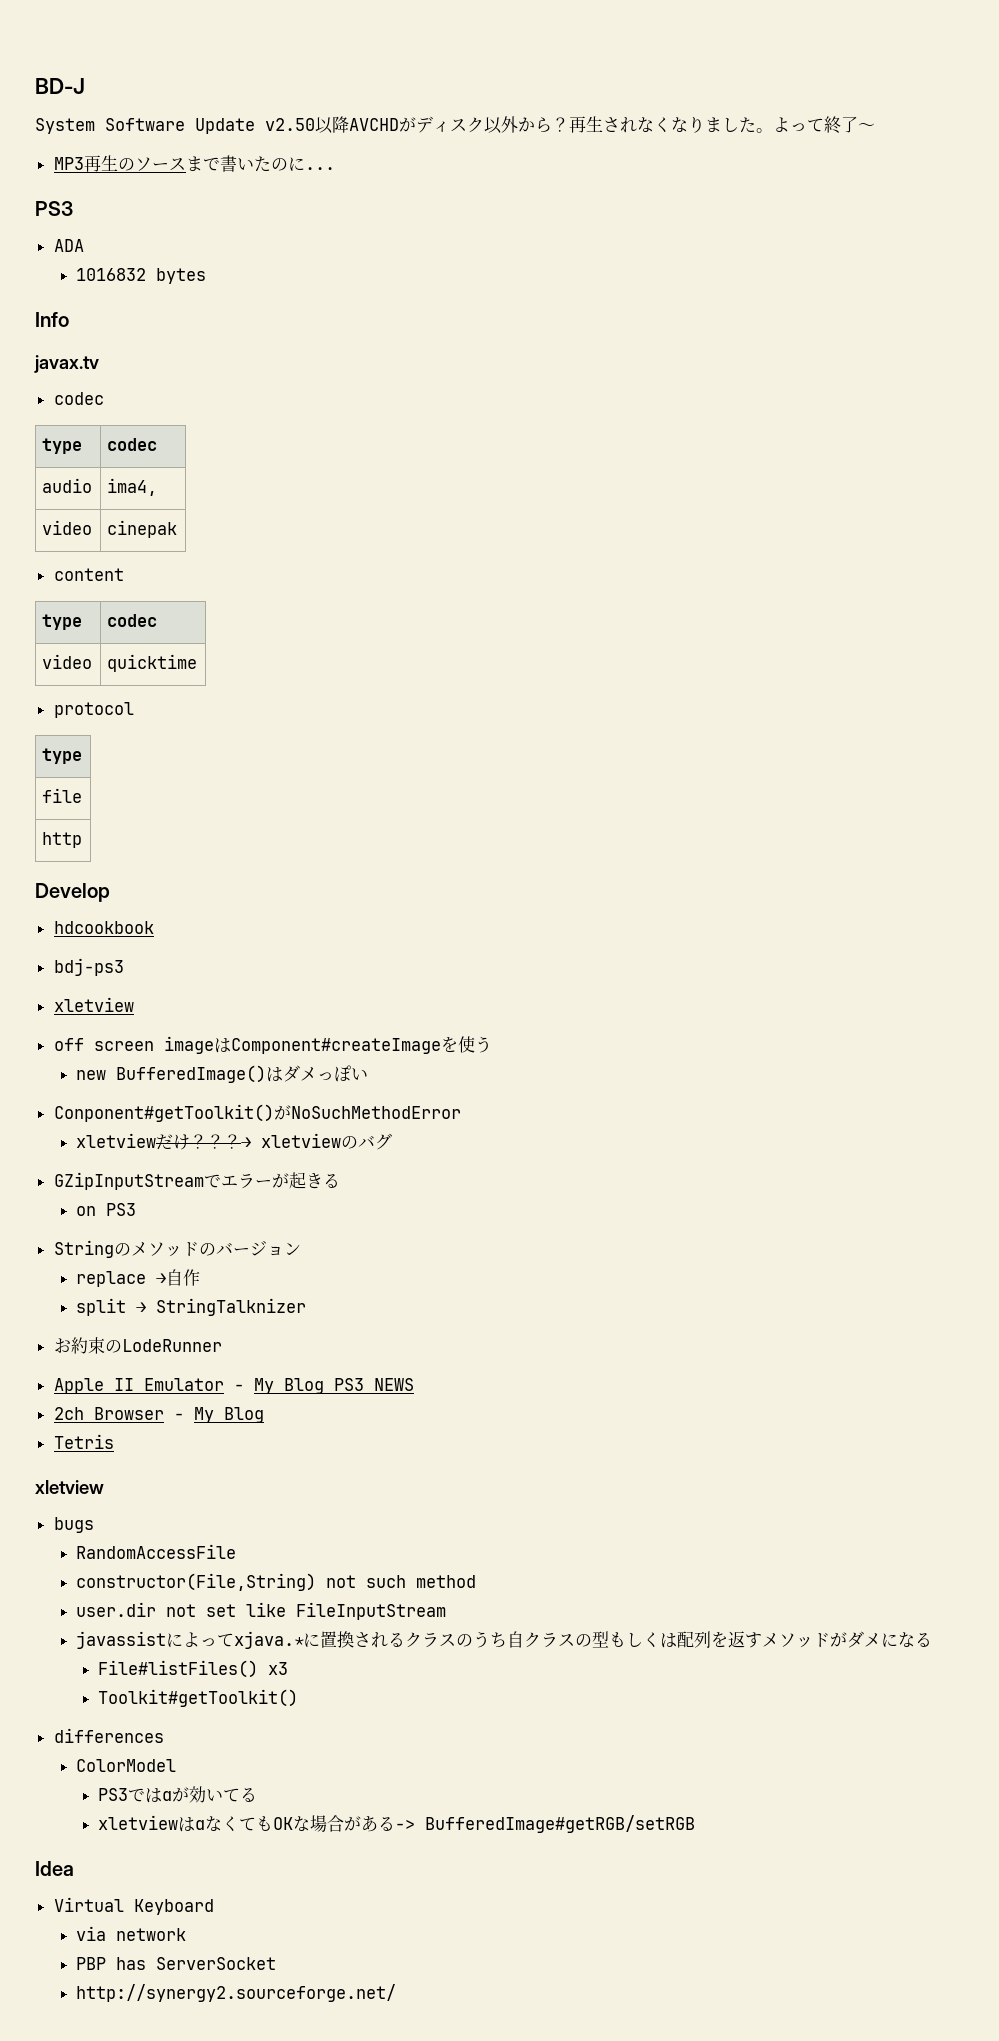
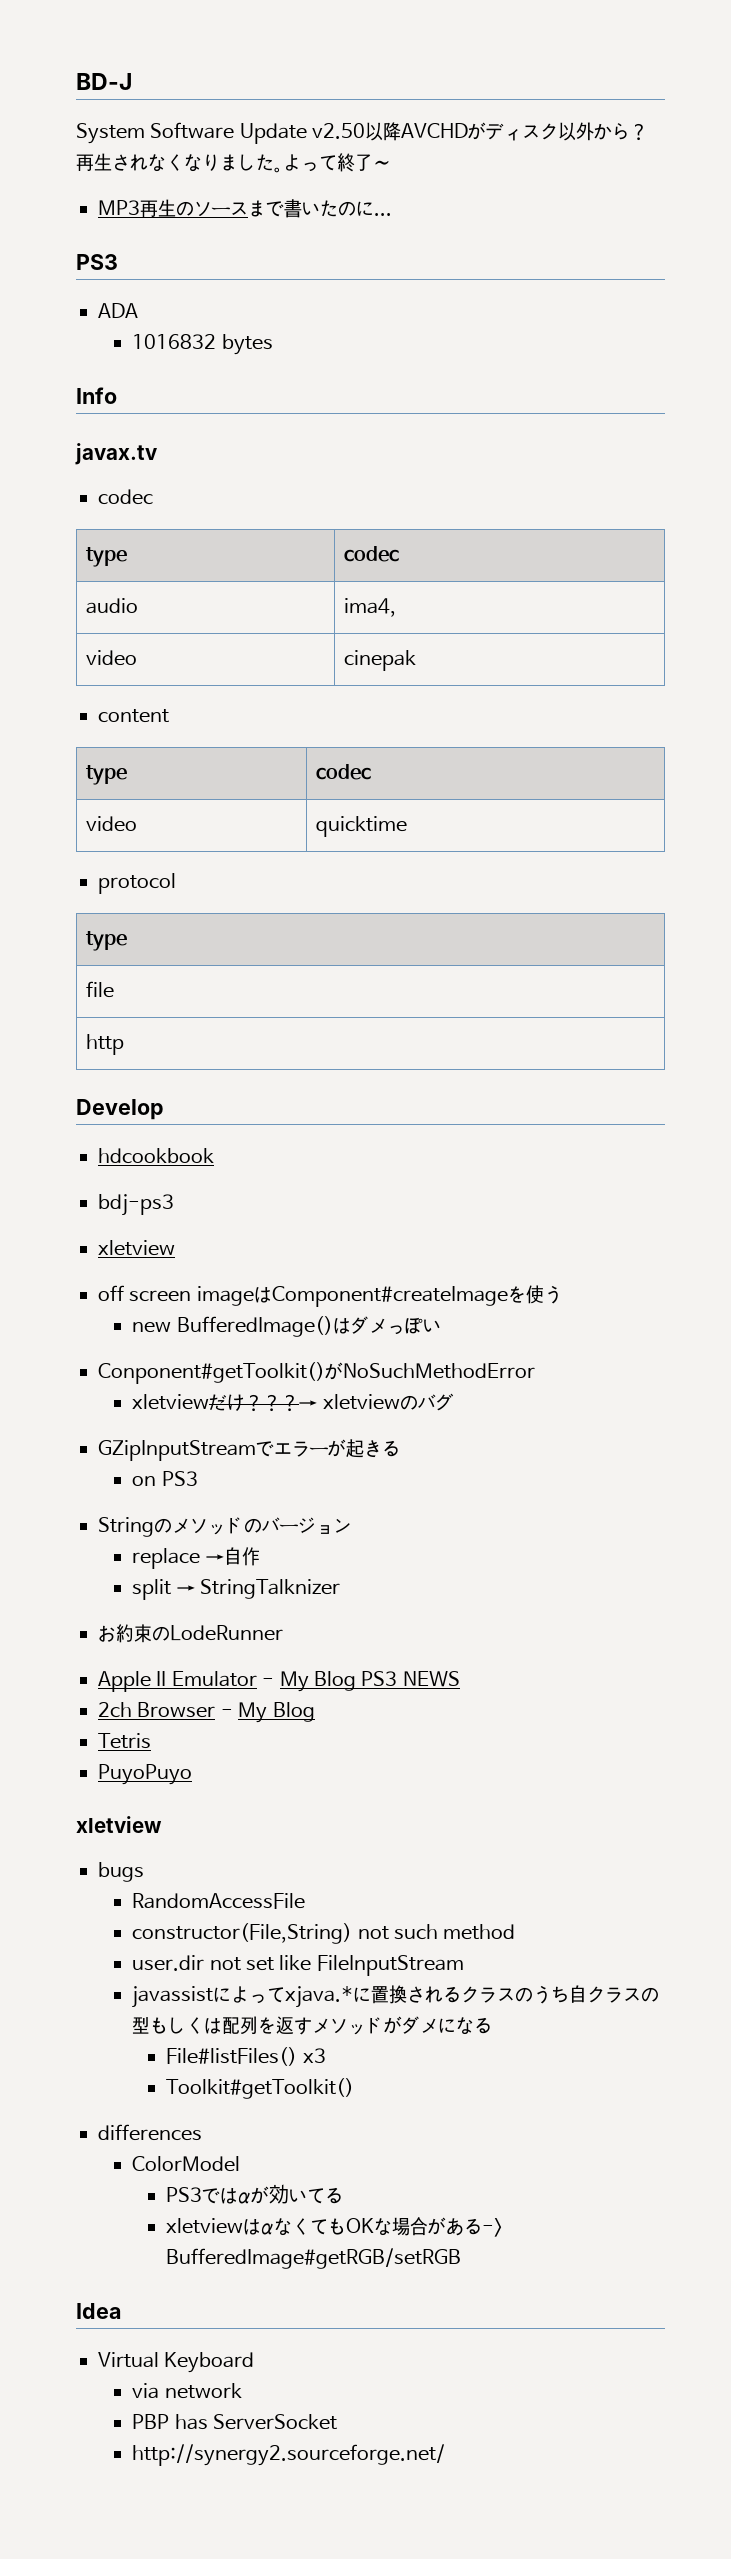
+ PuyoPuyo

